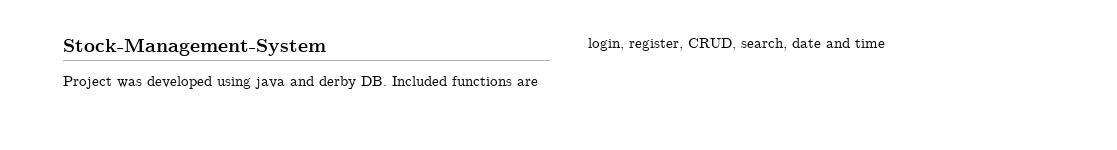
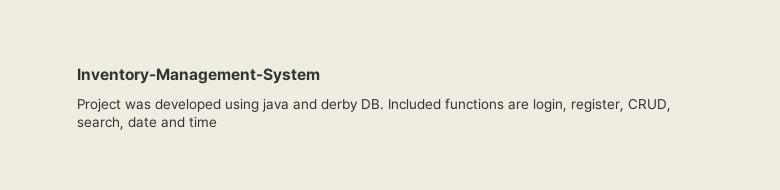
- Stock-Management-System
+ Inventory-Management-System

